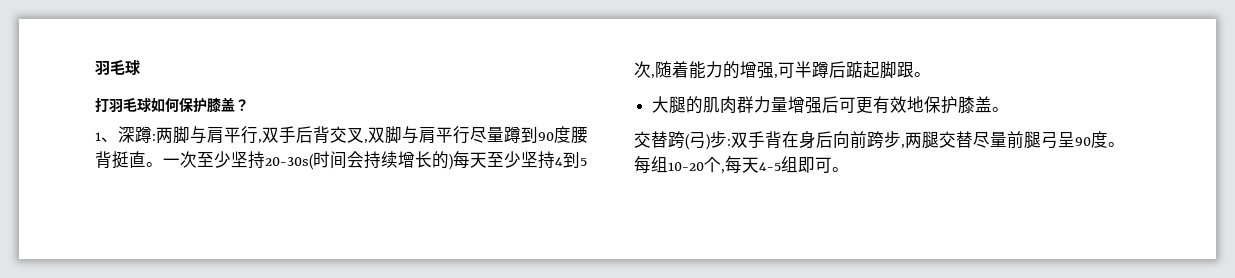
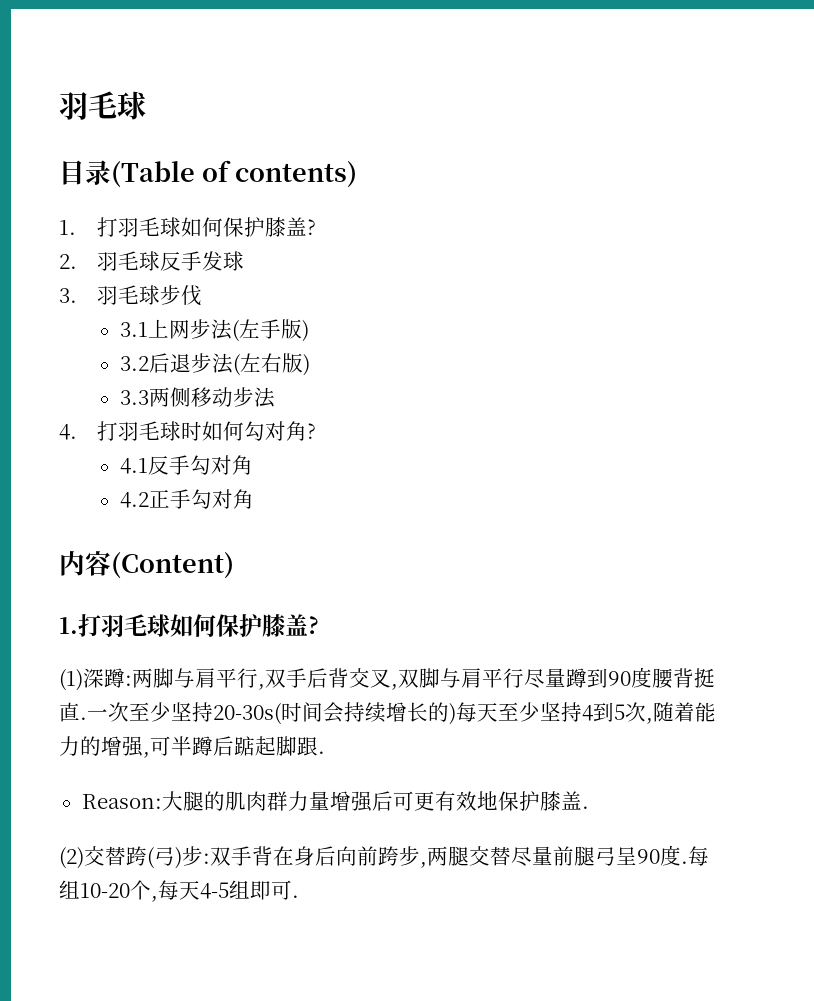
- 打羽毛球如何保护膝盖？
- 1、深蹲:两脚与肩平行,双手后背交叉,双脚与肩平行尽量蹲到90度腰背挺直。
+ 目录(Table of contents)
+ 1.打羽毛球如何保护膝盖?
+ 2.羽毛球反手发球
+ 3.羽毛球步伐
+ 3.1上网步法(左手版)
+ 3.2后退步法(左右版)
+ 3.3两侧移动步法
+ 4.打羽毛球时如何勾对角?
+ 4.1反手勾对角
+ 4.2正手勾对角
+ 内容(Content)
+ 1.打羽毛球如何保护膝盖?
+ (1)深蹲:两脚与肩平行,双手后背交叉,双脚与肩平行尽量蹲到90度腰背挺直.
- 一次至少坚持20-30s(时间会持续增长的)每天至少坚持4到5次,随着能力的增强,可半蹲后踮起脚跟。
- 大腿的肌肉群力量增强后可更有效地保护膝盖。
- 交替跨(弓)步:双手背在身后向前跨步,两腿交替尽量前腿弓呈90度。
+ 一次至少坚持20-30s(时间会持续增长的)每天至少坚持4到5次,随着能力的增强,可半蹲后踮起脚跟.
+ Reason:大腿的肌肉群力量增强后可更有效地保护膝盖.
+ (2)交替跨(弓)步:双手背在身后向前跨步,两腿交替尽量前腿弓呈90度.
- 每组10-20个,每天4-5组即可。
+ 每组10-20个,每天4-5组即可.

